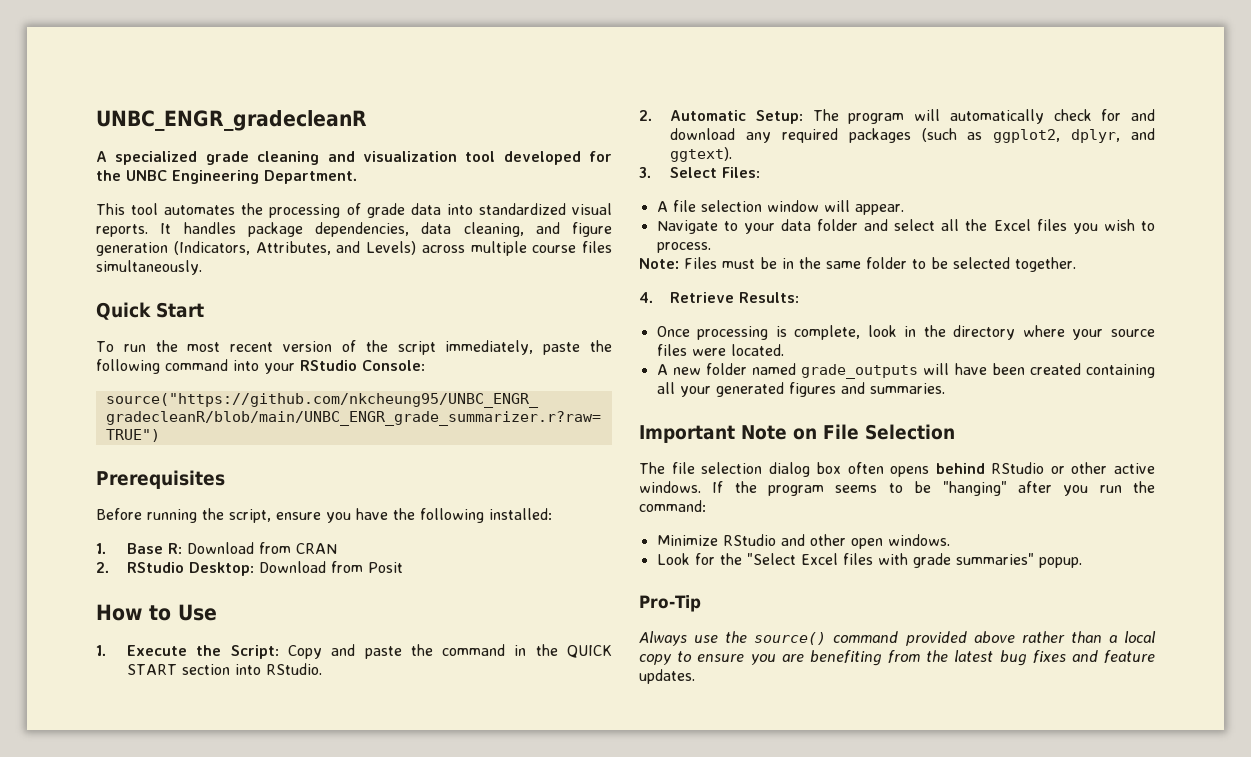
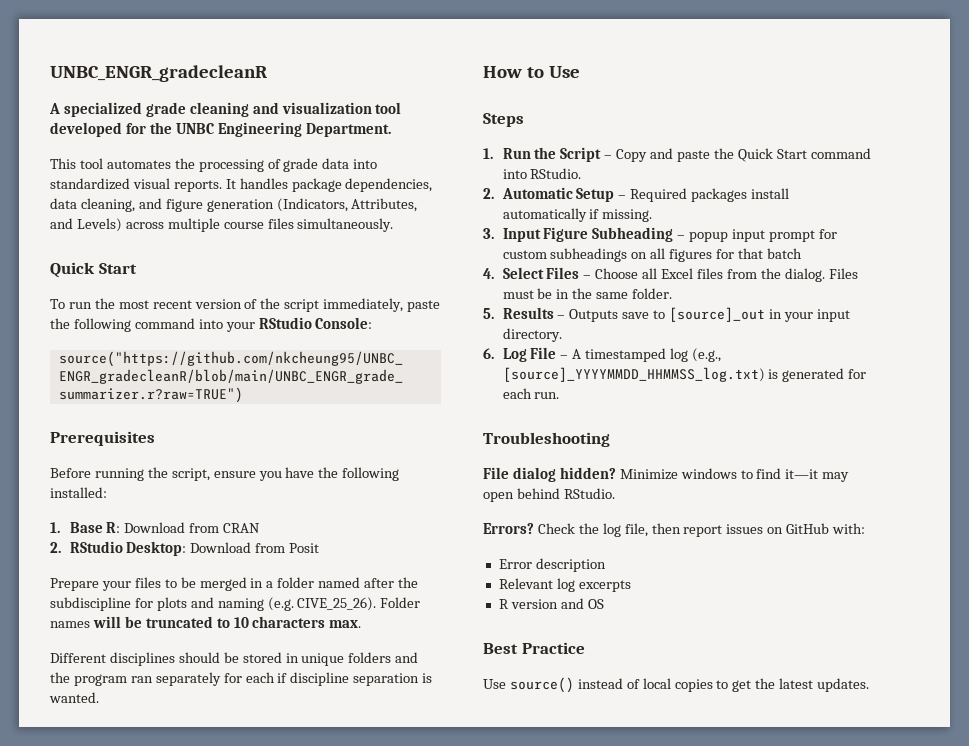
+ Prepare your files to be merged in a folder named after the subdiscipline for plots and naming (e.g. CIVE_25_26). Folder names will be truncated to 10 characters max.
+ Different disciplines should be stored in unique folders and the program ran separately for each if discipline separation is wanted.
- 1. Execute the Script: Copy and paste the command in the QUICK START section into RStudio.
- 2. Automatic Setup: The program will automatically check for and download any required packages (such as ggplot2, dplyr, and ggtext).
- 3. Select Files:
- A file selection window will appear.
- Navigate to your data folder and select all the Excel files you wish to process.
- Note: Files must be in the same folder to be selected together.
- 4. Retrieve Results:
- Once processing is complete, look in the directory where your source files were located.
- A new folder named grade_outputs will have been created containing all your generated figures and summaries.
- Important Note on File Selection
- The file selection dialog box often opens behind RStudio or other active windows. If the program seems to be "hanging" after you run the command:
- Minimize RStudio and other open windows.
- Look for the "Select Excel files with grade summaries" popup.
- Pro-Tip
- Always use the source() command provided above rather than a local copy to ensure you are benefiting from the latest bug fixes and feature updates.
+ Steps
+ 1. Run the Script – Copy and paste the Quick Start command into RStudio.
+ 2. Automatic Setup – Required packages install automatically if missing.
+ 3. Input Figure Subheading – popup input prompt for custom subheadings on all figures for that batch
+ 4. Select Files – Choose all Excel files from the dialog. Files must be in the same folder.
+ 5. Results – Outputs save to [source]_out in your input directory.
+ 6. Log File – A timestamped log (e.g., [source]_YYYYMMDD_HHMMSS_log.txt) is generated for each run.
+ Troubleshooting
+ File dialog hidden? Minimize windows to find it—it may open behind RStudio.
+ Errors? Check the log file, then report issues on GitHub with:
+ Error description
+ Relevant log excerpts
+ R version and OS
+ Best Practice
+ Use source() instead of local copies to get the latest updates.

